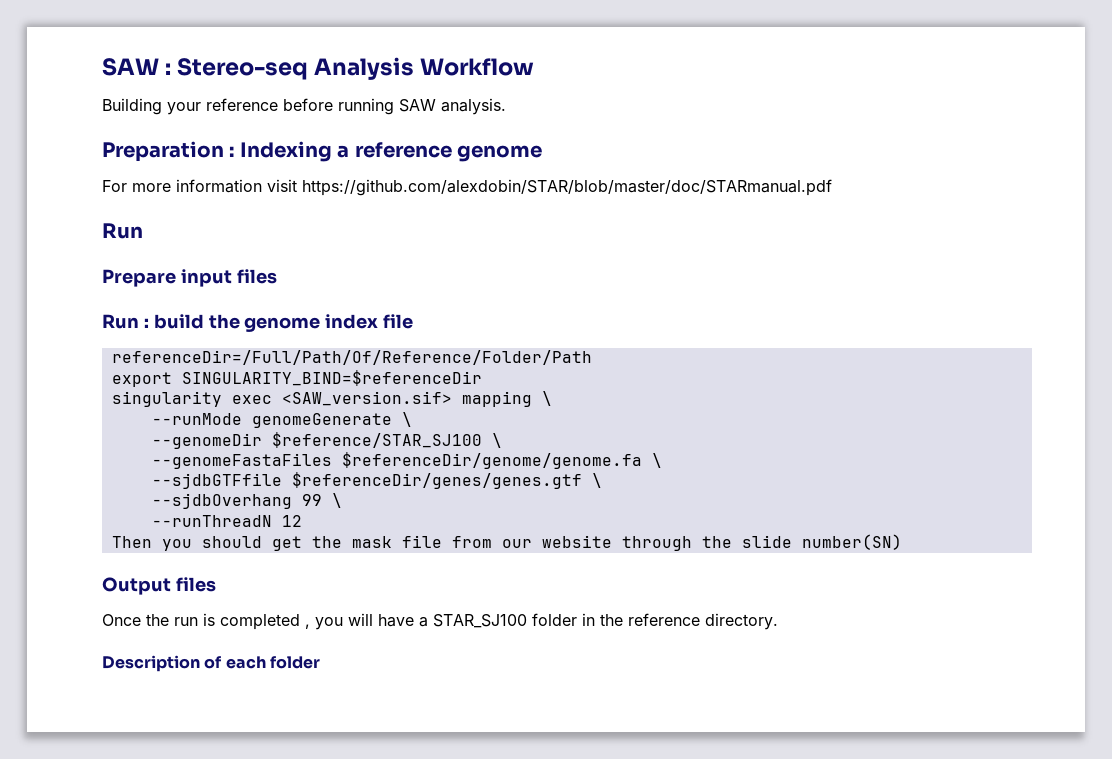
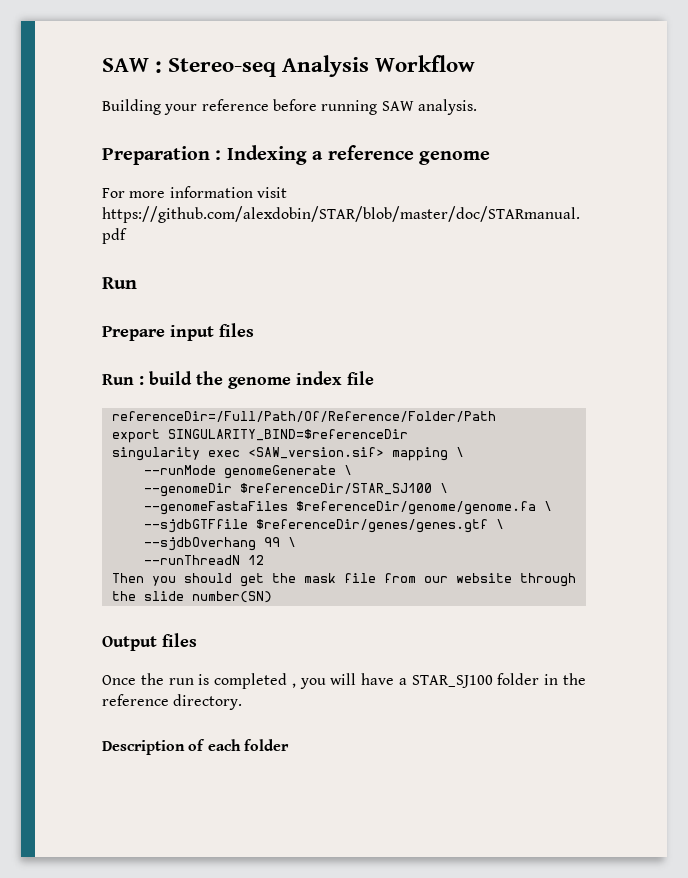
- --genomeDir $reference/STAR_SJ100 \
+ --genomeDir $referenceDir/STAR_SJ100 \

